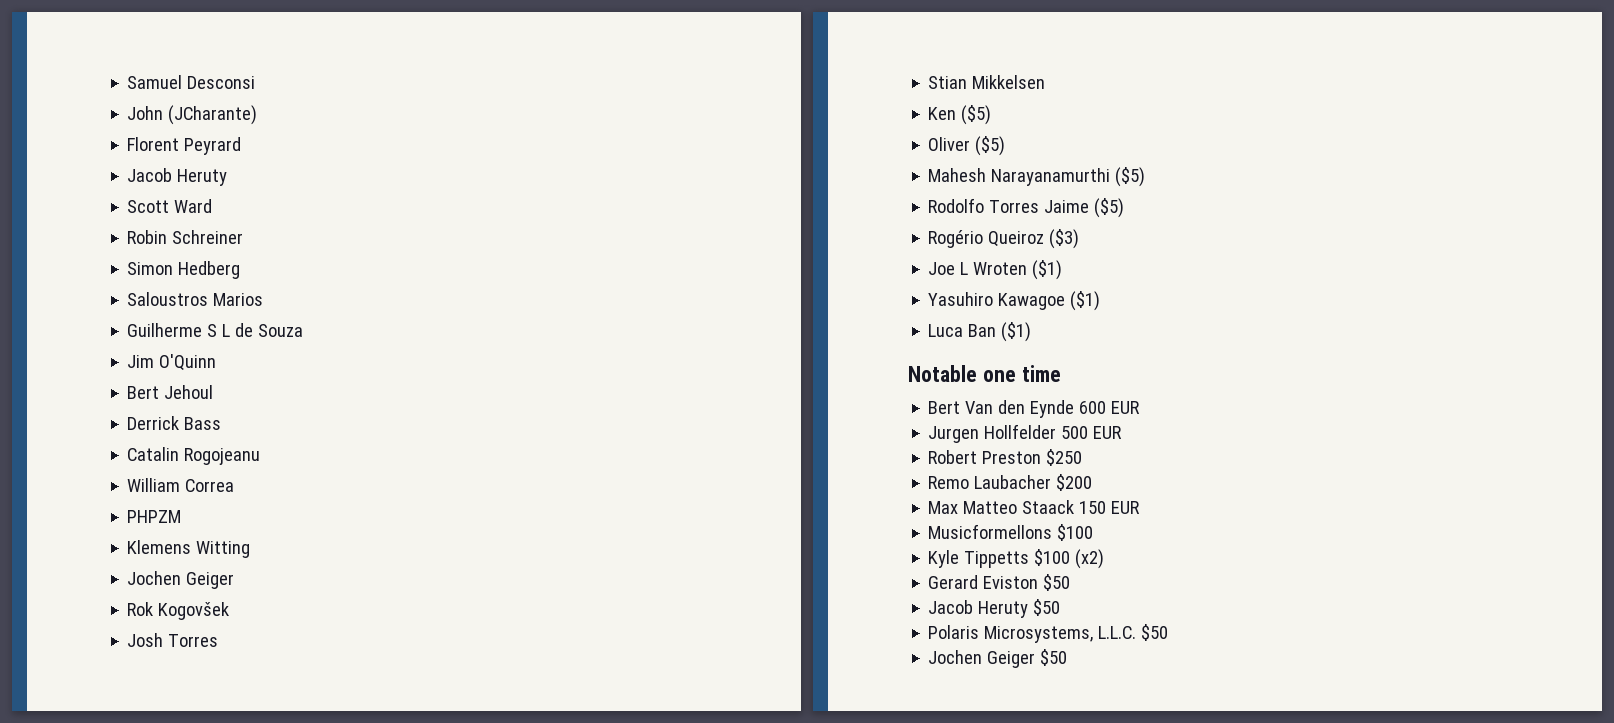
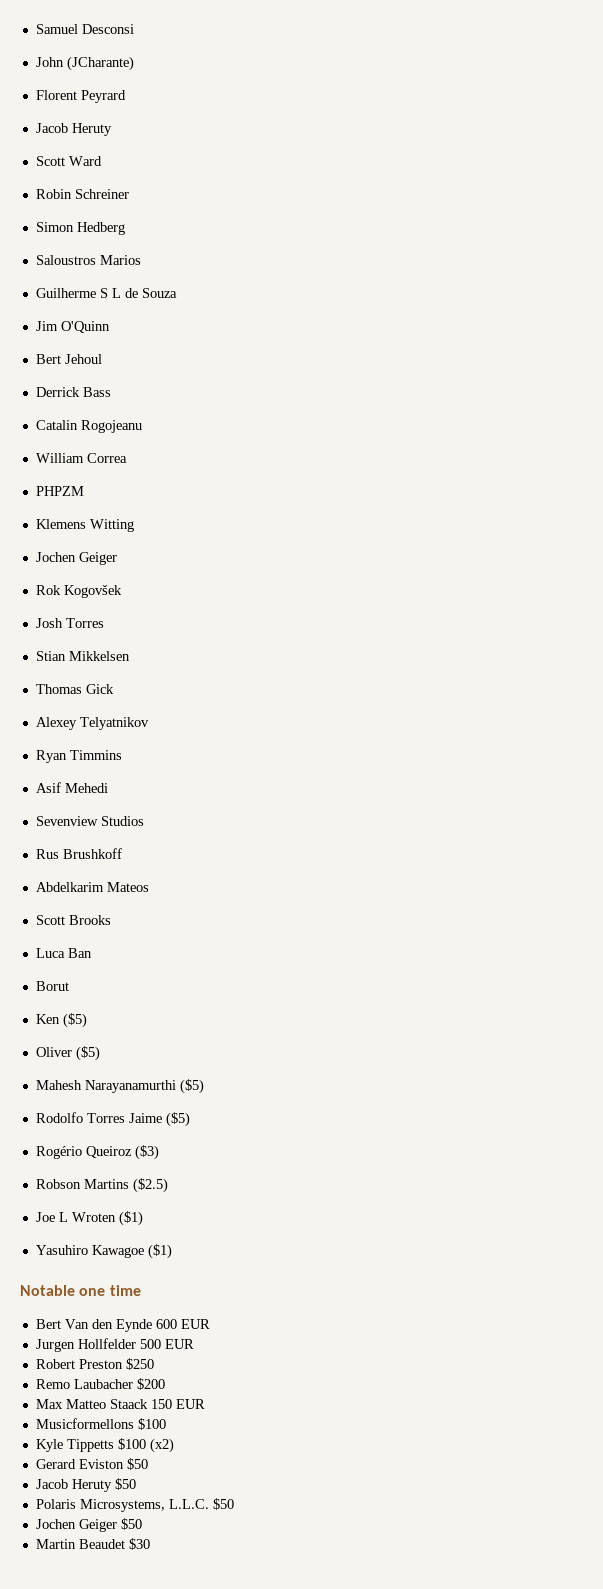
+ Thomas Gick
+ Alexey Telyatnikov
+ Ryan Timmins
+ Asif Mehedi
+ Sevenview Studios
+ Rus Brushkoff
+ Abdelkarim Mateos
+ Scott Brooks
+ Luca Ban
+ Borut
+ Robson Martins ($2.5)
- Luca Ban ($1)
+ Martin Beaudet $30

